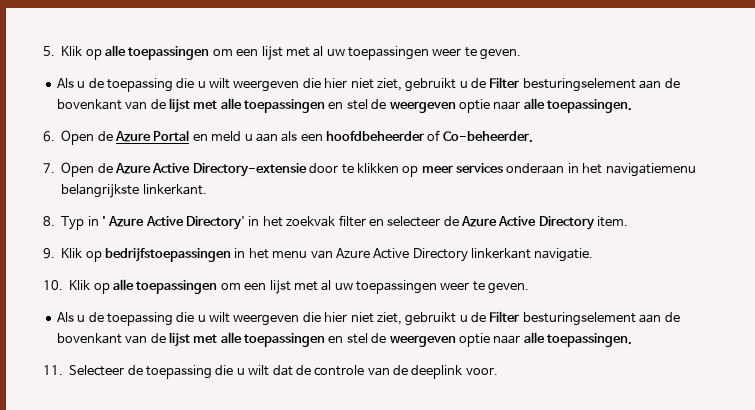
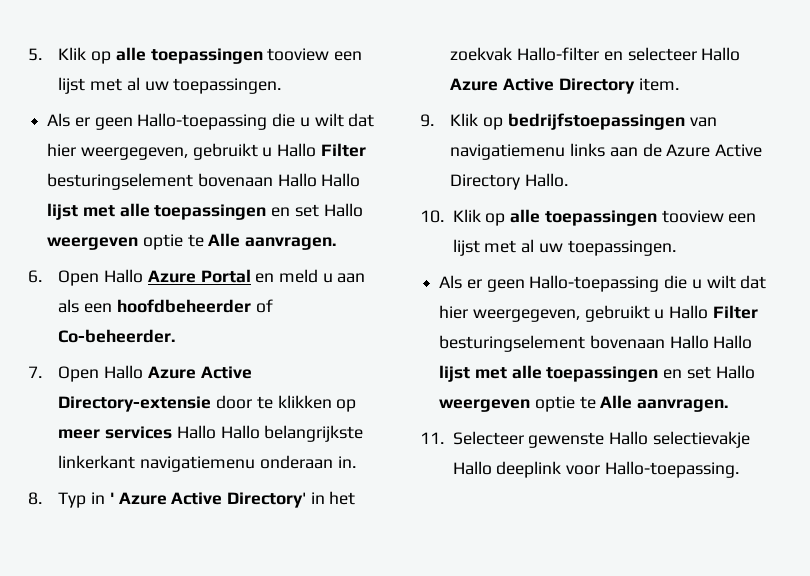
- 5. Klik op alle toepassingen om een lijst met al uw toepassingen weer te geven.
- Als u de toepassing die u wilt weergeven die hier niet ziet, gebruikt u de Filter besturingselement aan de bovenkant van de lijst met alle toepassingen en stel de weergeven optie naar alle toepassingen.
+ 5. Klik op alle toepassingen tooview een lijst met al uw toepassingen.
+ Als er geen Hallo-toepassing die u wilt dat hier weergegeven, gebruikt u Hallo Filter besturingselement bovenaan Hallo Hallo lijst met alle toepassingen en set Hallo weergeven optie te Alle aanvragen.
- 6. Open de Azure Portal en meld u aan als een hoofdbeheerder of Co-beheerder.
+ 6. Open Hallo Azure Portal en meld u aan als een hoofdbeheerder of Co-beheerder.
- 7. Open de Azure Active Directory-extensie door te klikken op meer services onderaan in het navigatiemenu belangrijkste linkerkant.
+ 7. Open Hallo Azure Active Directory-extensie door te klikken op meer services Hallo Hallo belangrijkste linkerkant navigatiemenu onderaan in.
- 8. Typ in ' Azure Active Directory' in het zoekvak filter en selecteer de Azure Active Directory item.
+ 8. Typ in ' Azure Active Directory' in het zoekvak Hallo-filter en selecteer Hallo Azure Active Directory item.
- 9. Klik op bedrijfstoepassingen in het menu van Azure Active Directory linkerkant navigatie.
+ 9. Klik op bedrijfstoepassingen van navigatiemenu links aan de Azure Active Directory Hallo.
- 10. Klik op alle toepassingen om een lijst met al uw toepassingen weer te geven.
- Als u de toepassing die u wilt weergeven die hier niet ziet, gebruikt u de Filter besturingselement aan de bovenkant van de lijst met alle toepassingen en stel de weergeven optie naar alle toepassingen.
- 11. Selecteer de toepassing die u wilt dat de controle van de deeplink voor.
+ 10. Klik op alle toepassingen tooview een lijst met al uw toepassingen.
+ Als er geen Hallo-toepassing die u wilt dat hier weergegeven, gebruikt u Hallo Filter besturingselement bovenaan Hallo Hallo lijst met alle toepassingen en set Hallo weergeven optie te Alle aanvragen.
+ 11. Selecteer gewenste Hallo selectievakje Hallo deeplink voor Hallo-toepassing.

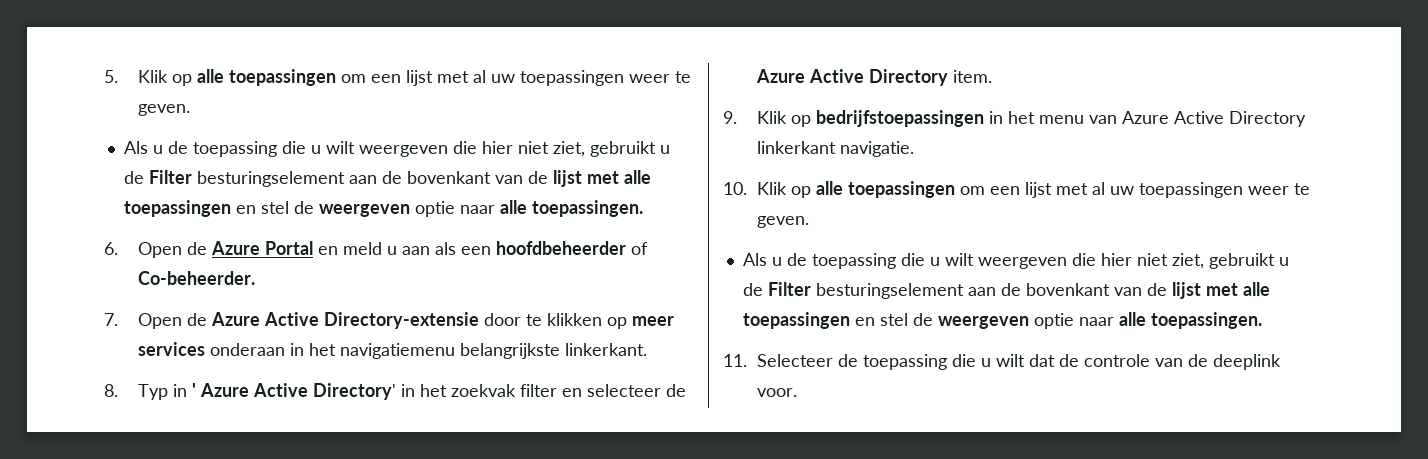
- 5. Klik op alle toepassingen tooview een lijst met al uw toepassingen.
- Als er geen Hallo-toepassing die u wilt dat hier weergegeven, gebruikt u Hallo Filter besturingselement bovenaan Hallo Hallo lijst met alle toepassingen en set Hallo weergeven optie te Alle aanvragen.
+ 5. Klik op alle toepassingen om een lijst met al uw toepassingen weer te geven.
+ Als u de toepassing die u wilt weergeven die hier niet ziet, gebruikt u de Filter besturingselement aan de bovenkant van de lijst met alle toepassingen en stel de weergeven optie naar alle toepassingen.
- 6. Open Hallo Azure Portal en meld u aan als een hoofdbeheerder of Co-beheerder.
+ 6. Open de Azure Portal en meld u aan als een hoofdbeheerder of Co-beheerder.
- 7. Open Hallo Azure Active Directory-extensie door te klikken op meer services Hallo Hallo belangrijkste linkerkant navigatiemenu onderaan in.
+ 7. Open de Azure Active Directory-extensie door te klikken op meer services onderaan in het navigatiemenu belangrijkste linkerkant.
- 8. Typ in ' Azure Active Directory' in het zoekvak Hallo-filter en selecteer Hallo Azure Active Directory item.
+ 8. Typ in ' Azure Active Directory' in het zoekvak filter en selecteer de Azure Active Directory item.
- 9. Klik op bedrijfstoepassingen van navigatiemenu links aan de Azure Active Directory Hallo.
+ 9. Klik op bedrijfstoepassingen in het menu van Azure Active Directory linkerkant navigatie.
- 10. Klik op alle toepassingen tooview een lijst met al uw toepassingen.
- Als er geen Hallo-toepassing die u wilt dat hier weergegeven, gebruikt u Hallo Filter besturingselement bovenaan Hallo Hallo lijst met alle toepassingen en set Hallo weergeven optie te Alle aanvragen.
- 11. Selecteer gewenste Hallo selectievakje Hallo deeplink voor Hallo-toepassing.
+ 10. Klik op alle toepassingen om een lijst met al uw toepassingen weer te geven.
+ Als u de toepassing die u wilt weergeven die hier niet ziet, gebruikt u de Filter besturingselement aan de bovenkant van de lijst met alle toepassingen en stel de weergeven optie naar alle toepassingen.
+ 11. Selecteer de toepassing die u wilt dat de controle van de deeplink voor.

